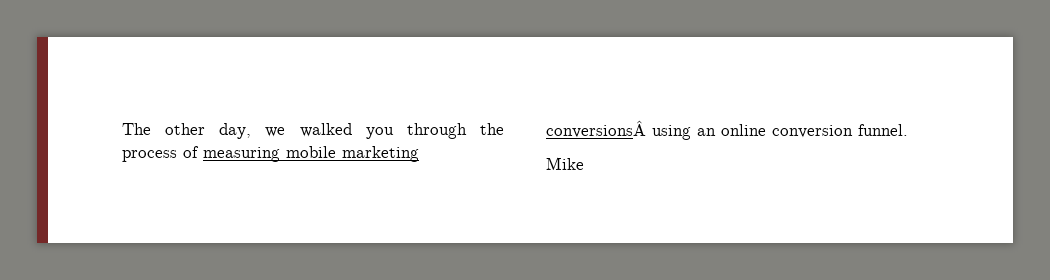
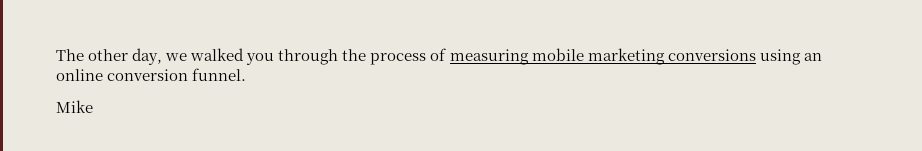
- The other day, we walked you through the process of measuring mobile marketing conversionsÂ using an online conversion funnel.
+ The other day, we walked you through the process of measuring mobile marketing conversions using an online conversion funnel.

